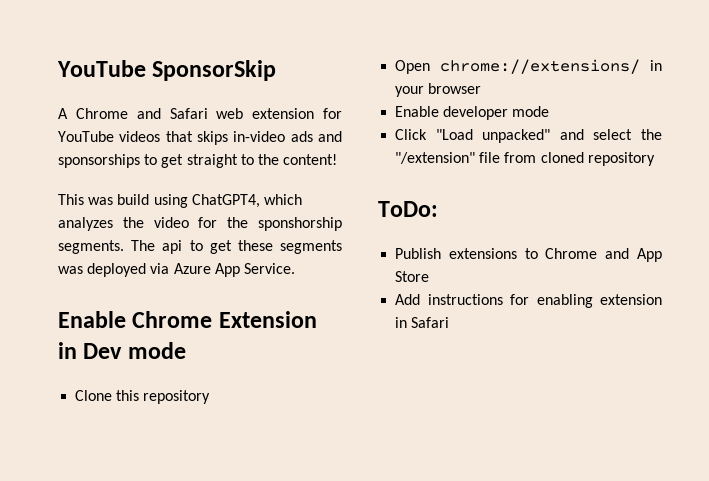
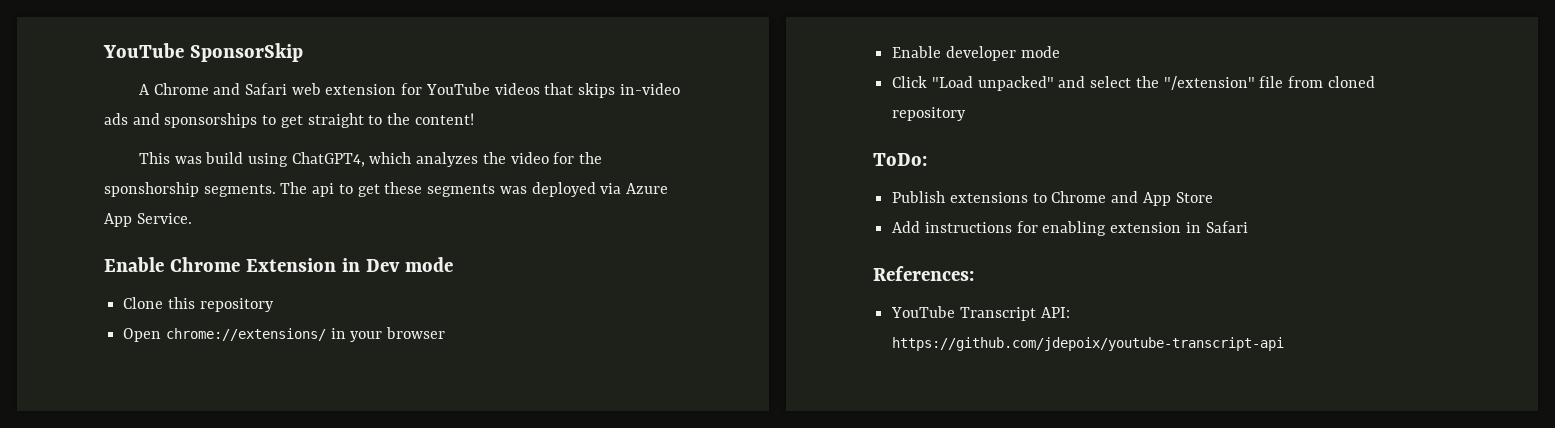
+ References:
+ YouTube Transcript API: https://github.com/jdepoix/youtube-transcript-api

